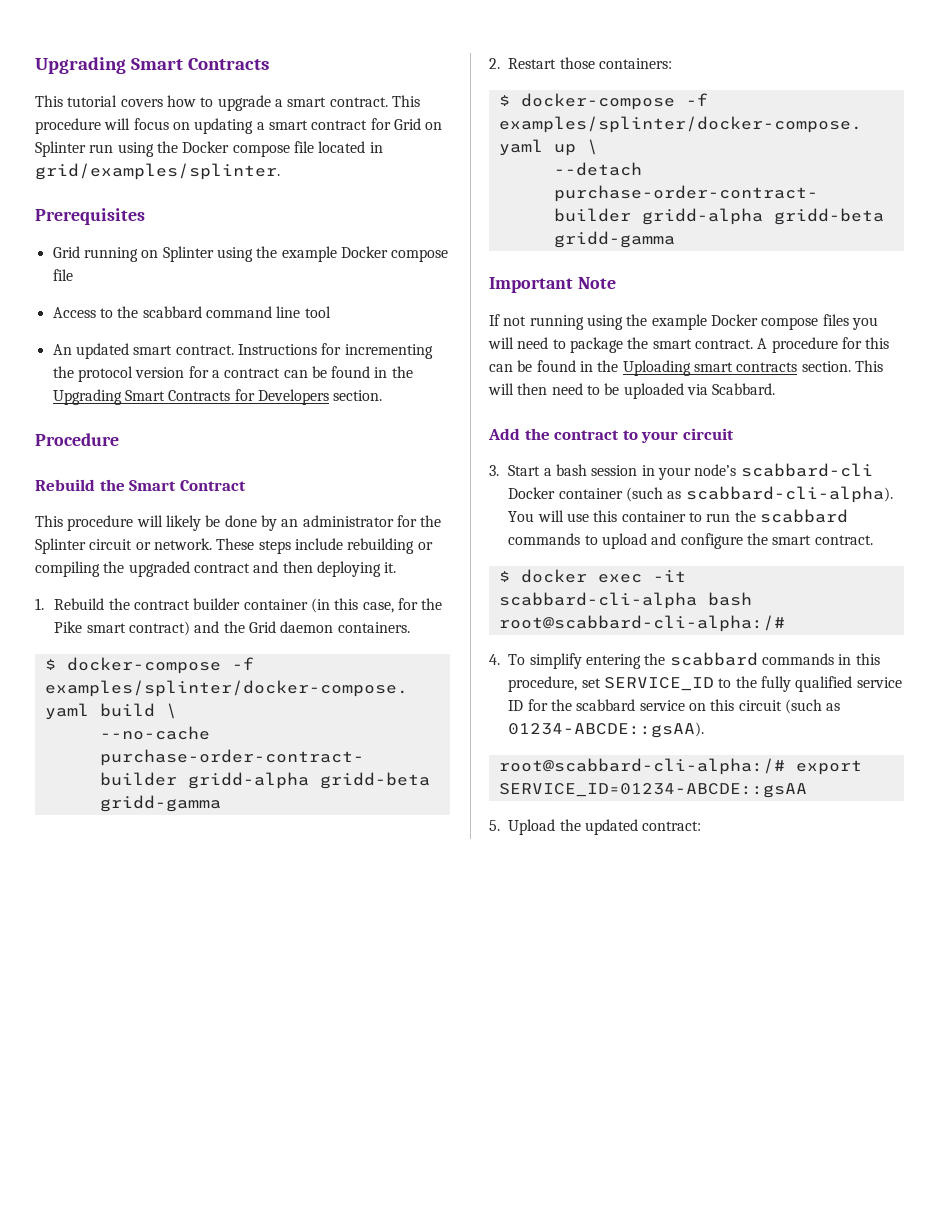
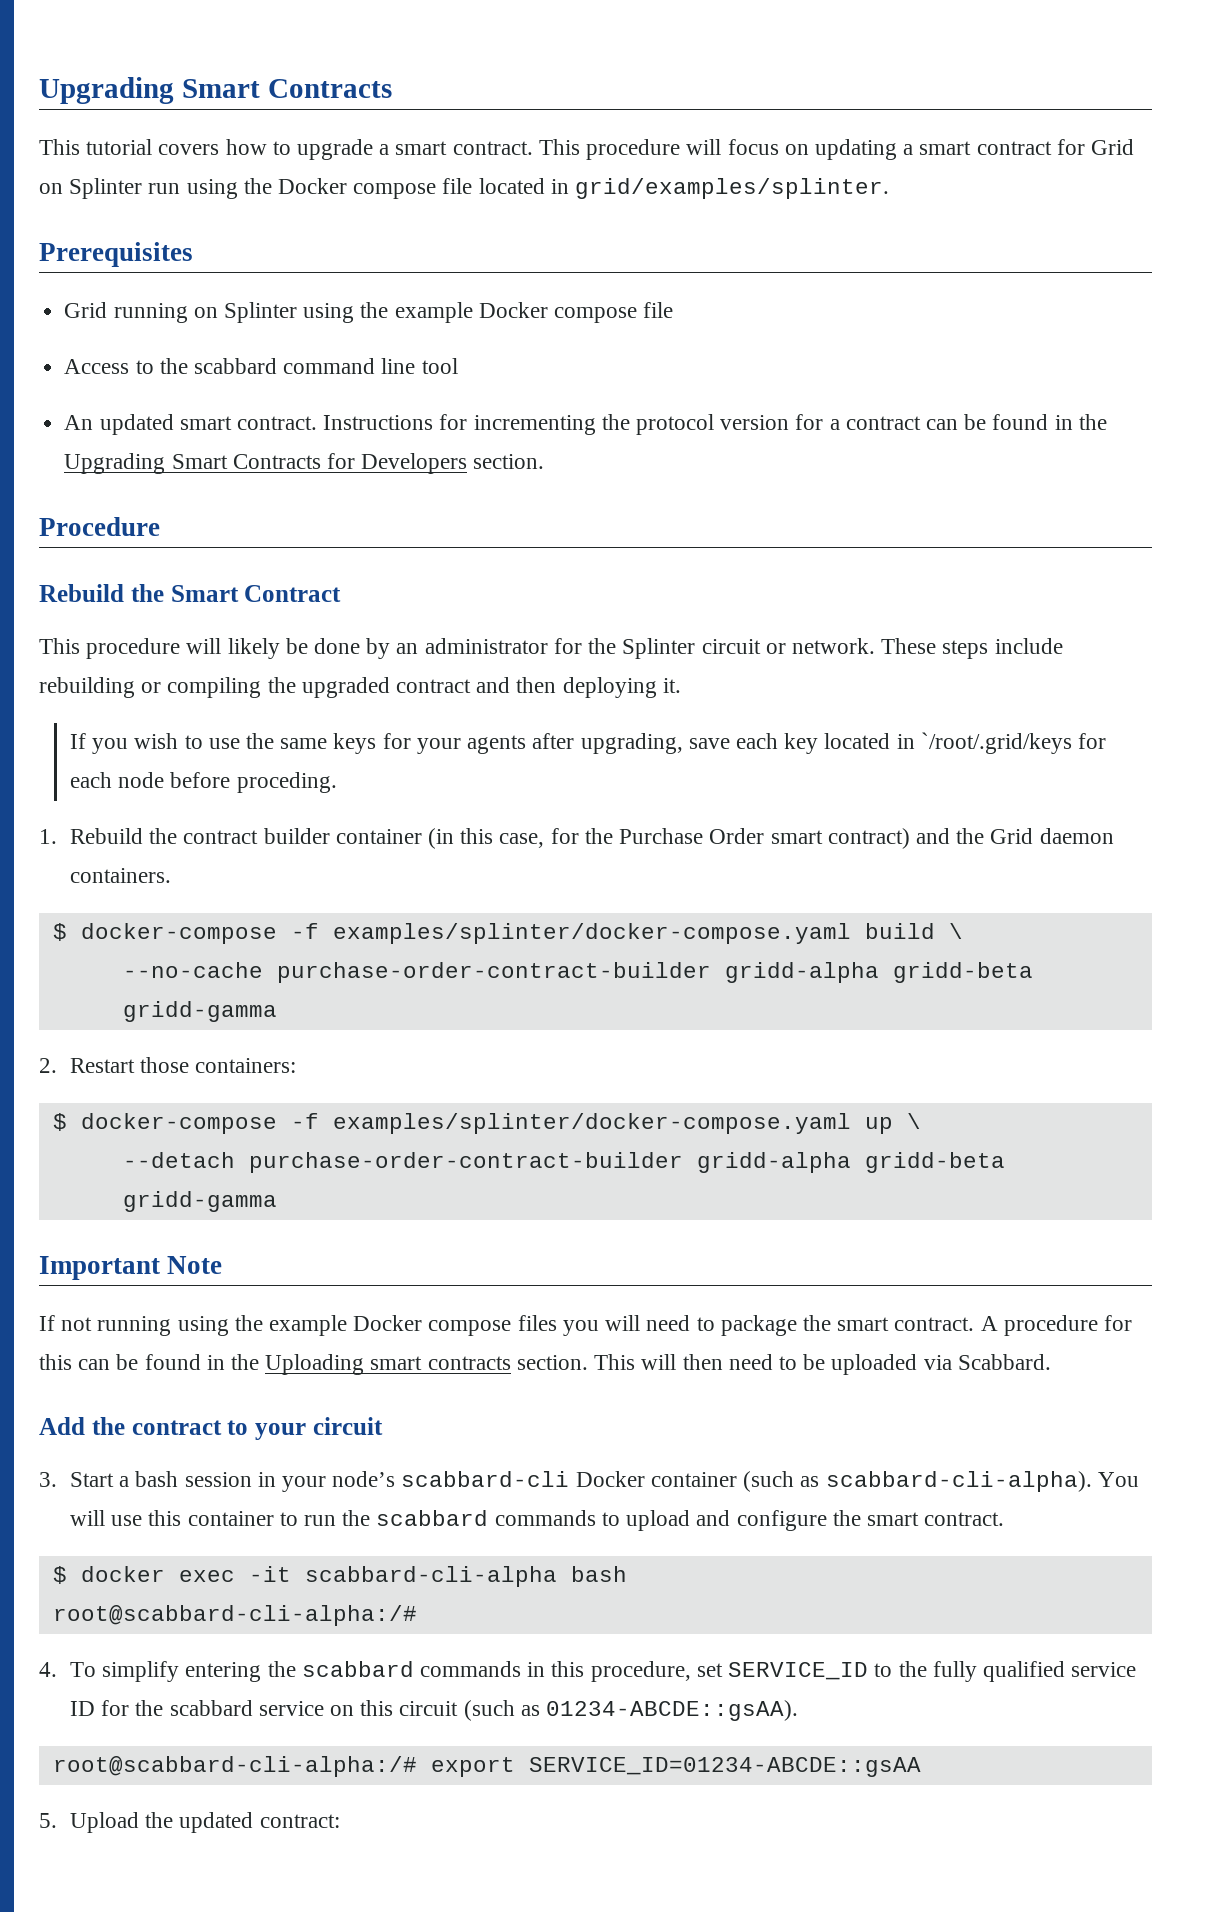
+ If you wish to use the same keys for your agents after upgrading, save each key located in `/root/.grid/keys for each node before proceding.
- 1. Rebuild the contract builder container (in this case, for the Pike smart contract) and the Grid daemon containers.
+ 1. Rebuild the contract builder container (in this case, for the Purchase Order smart contract) and the Grid daemon containers.

